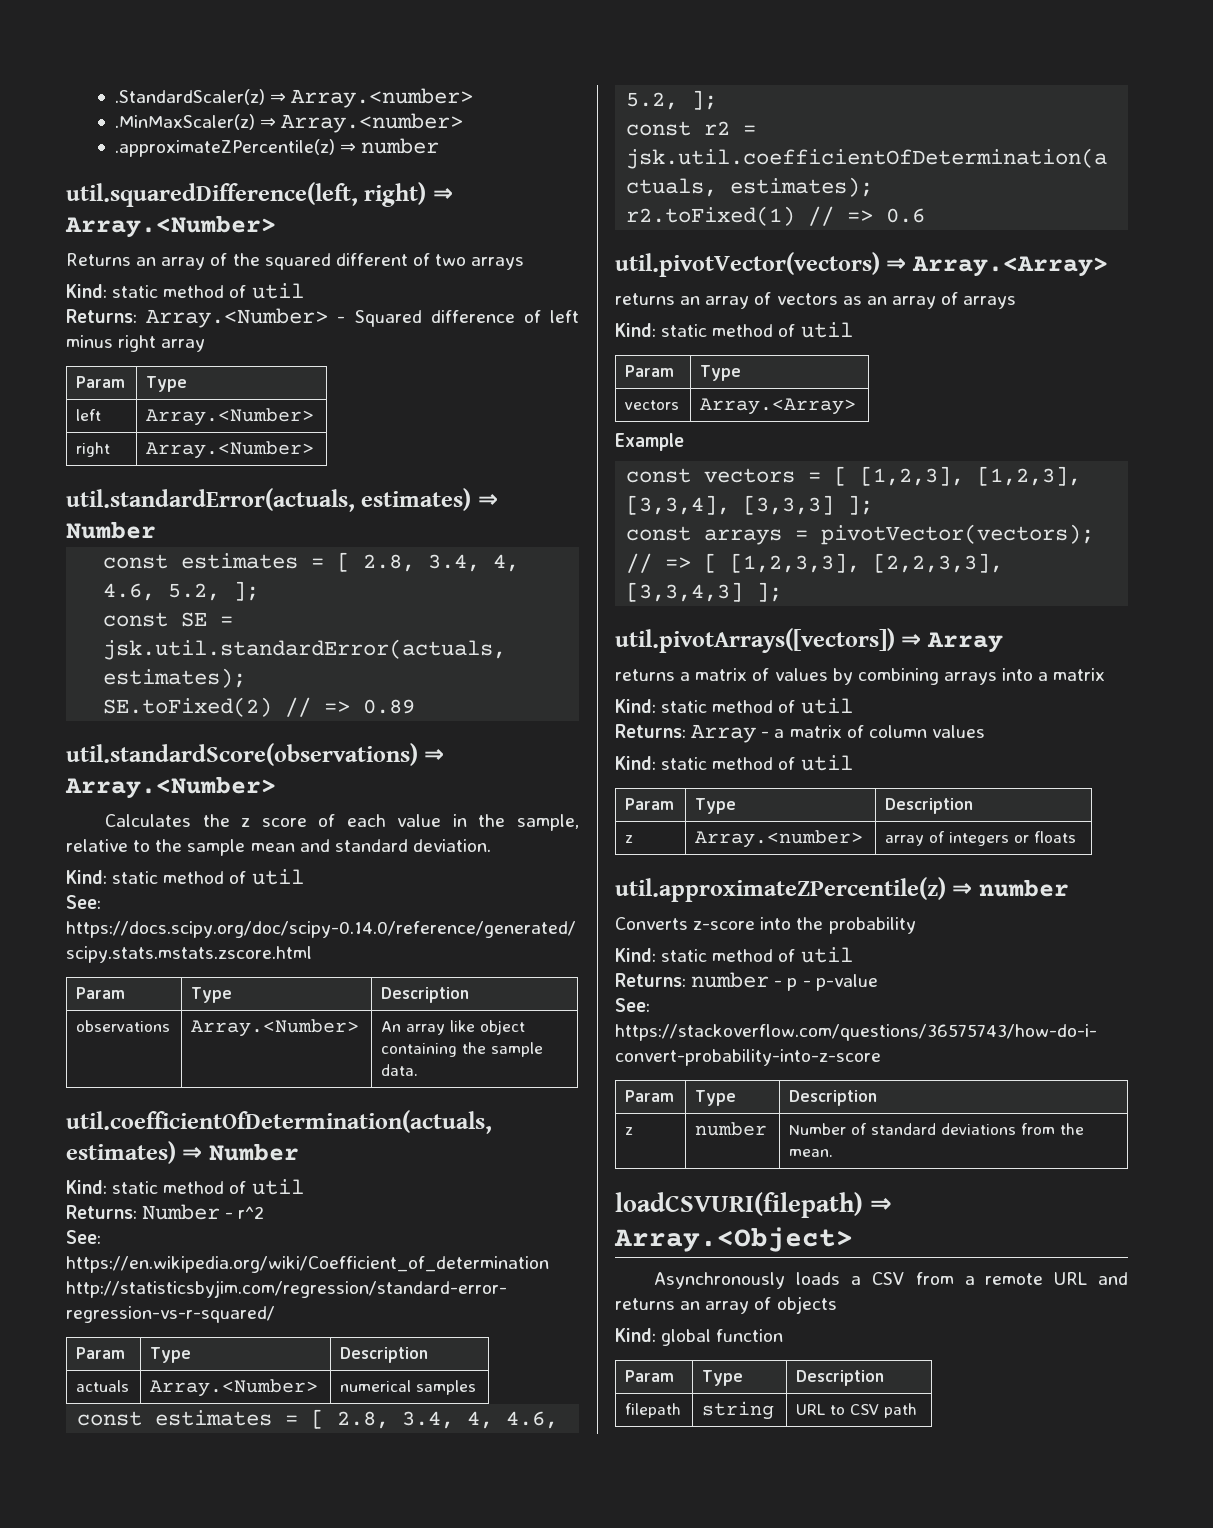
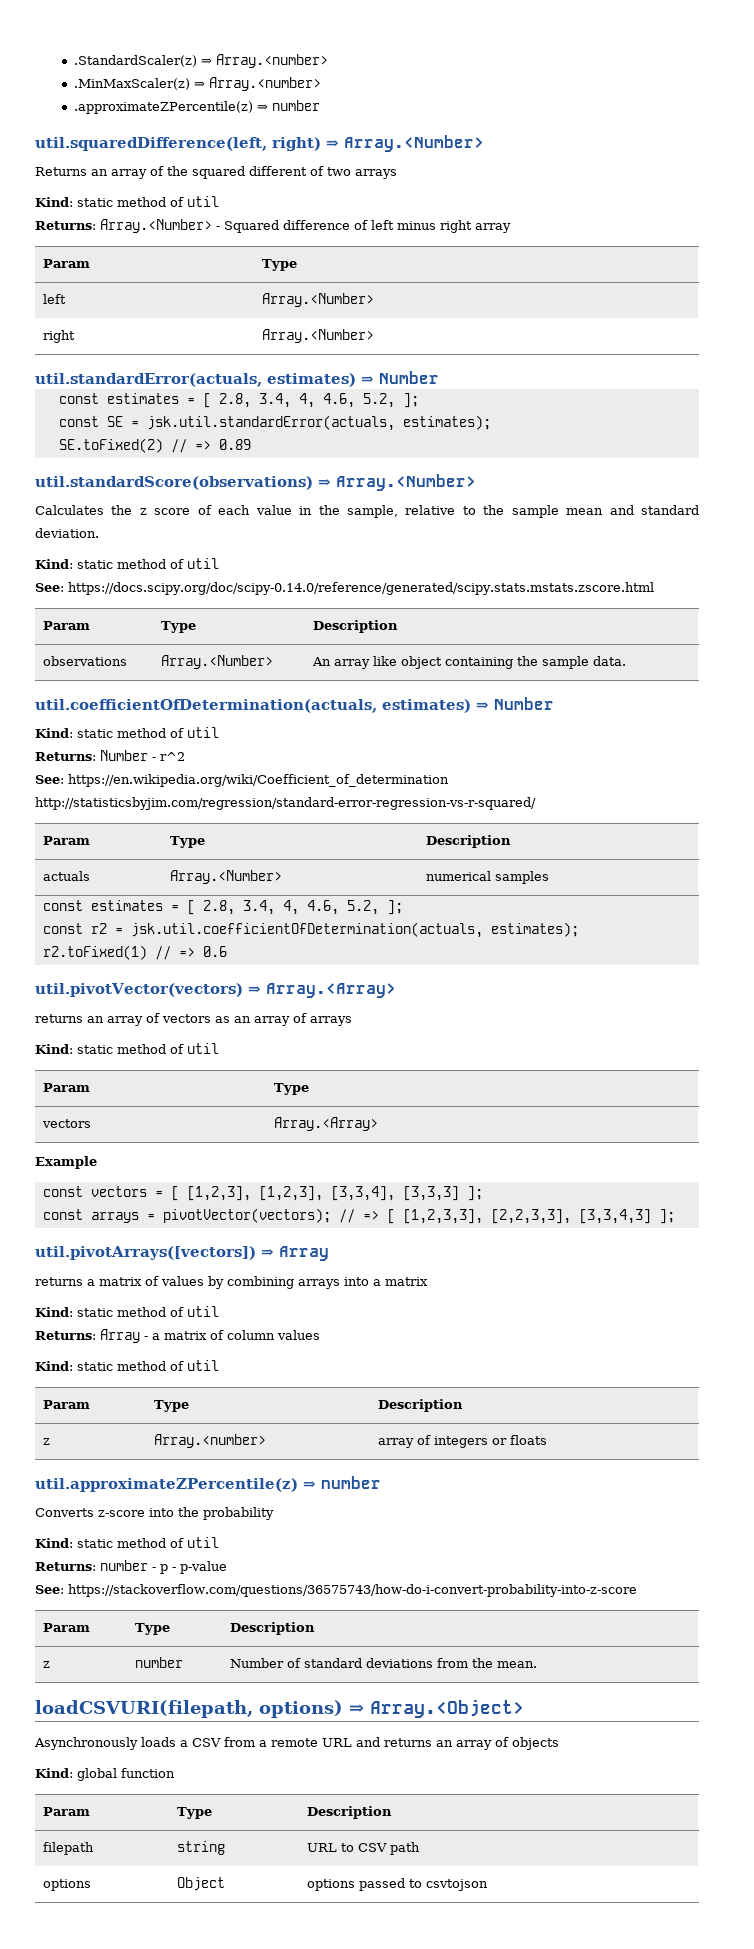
- loadCSVURI(filepath) ⇒ Array.<Object>
+ loadCSVURI(filepath, options) ⇒ Array.<Object>
+ options | Object | options passed to csvtojson

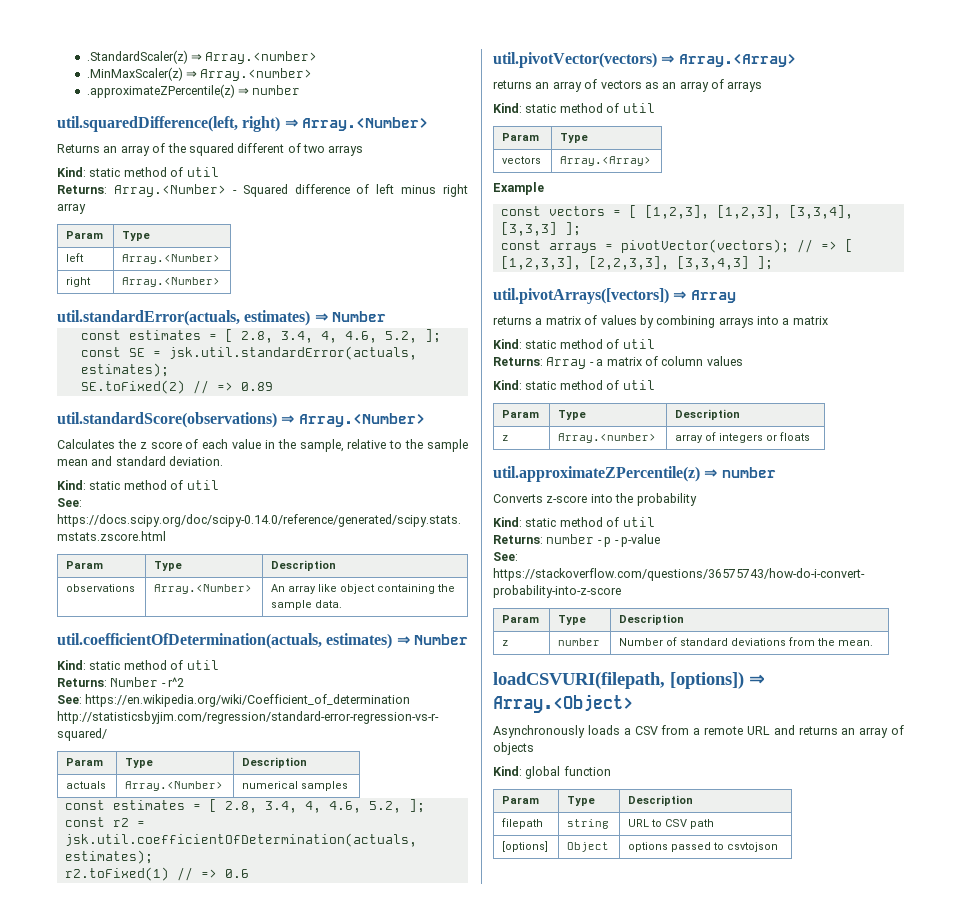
- loadCSVURI(filepath, options) ⇒ Array.<Object>
+ loadCSVURI(filepath, [options]) ⇒ Array.<Object>
- options | Object | options passed to csvtojson
+ [options] | Object | options passed to csvtojson

